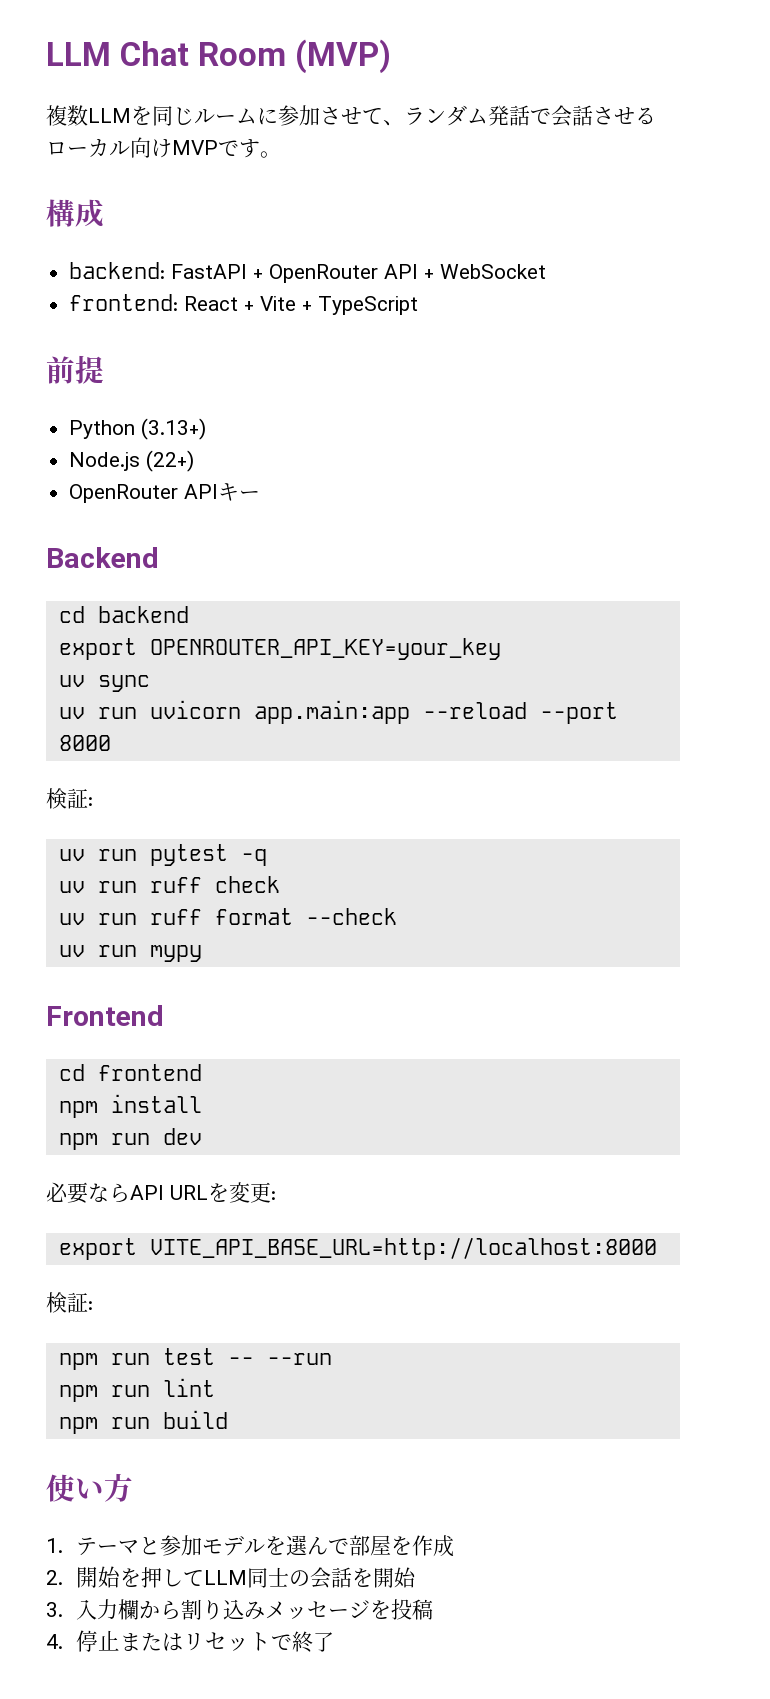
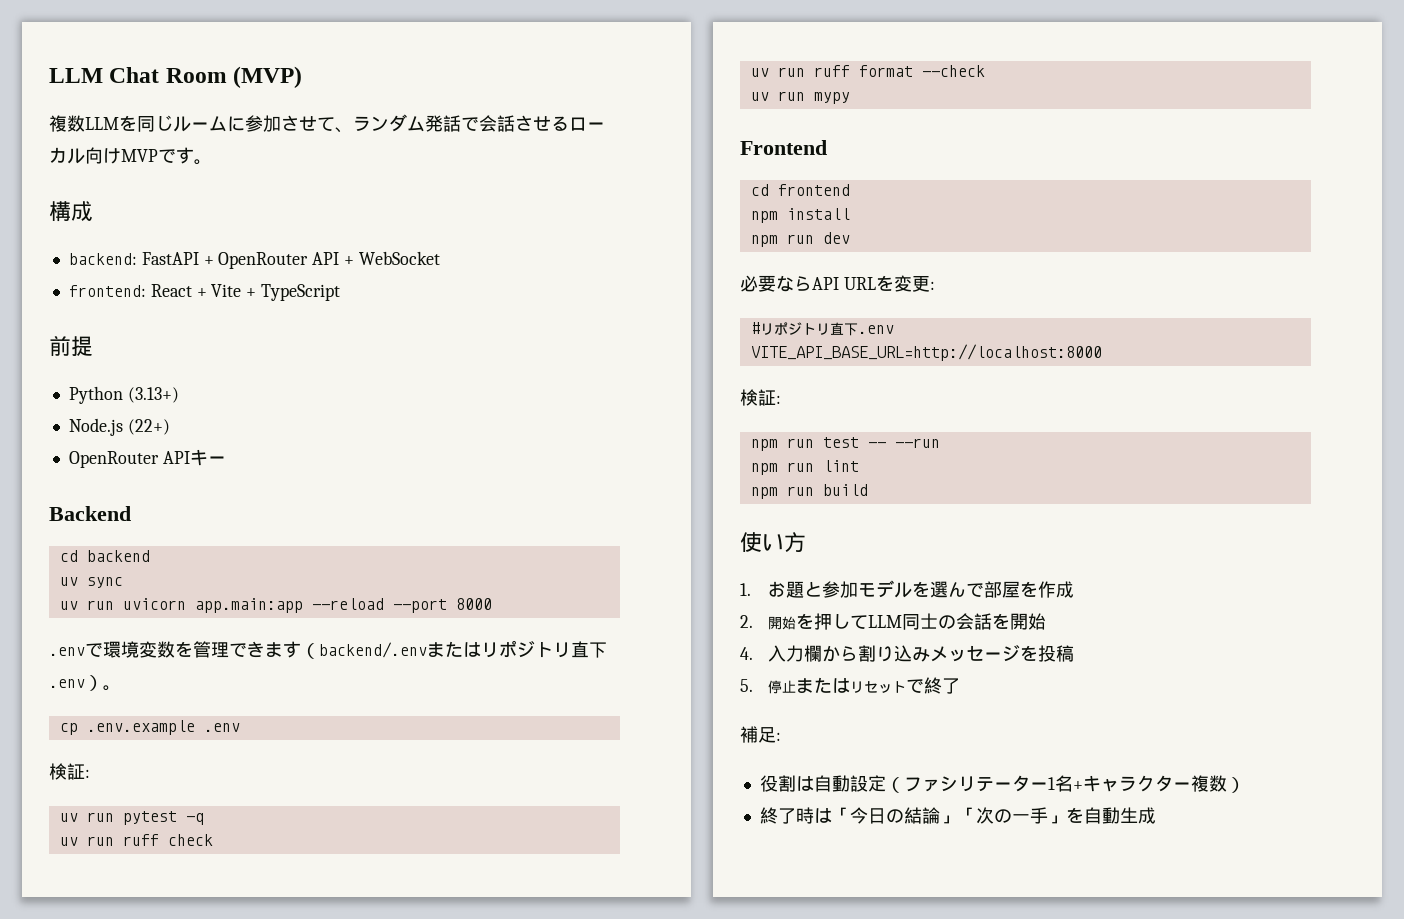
- export OPENROUTER_API_KEY=your_key
+ .envで環境変数を管理できます（backend/.envまたはリポジトリ直下.env）。
+ cp .env.example .env
- export VITE_API_BASE_URL=http://localhost:8000
+ #リポジトリ直下.env
+ VITE_API_BASE_URL=http://localhost:8000
- 1.テーマと参加モデルを選んで部屋を作成
+ 1.お題と参加モデルを選んで部屋を作成
- 3.入力欄から割り込みメッセージを投稿
+ 4.入力欄から割り込みメッセージを投稿
- 4.停止またはリセットで終了
+ 5.停止またはリセットで終了
+ 補足:
+ 役割は自動設定（ファシリテーター1名+キャラクター複数）
+ 終了時は「今日の結論」「次の一手」を自動生成

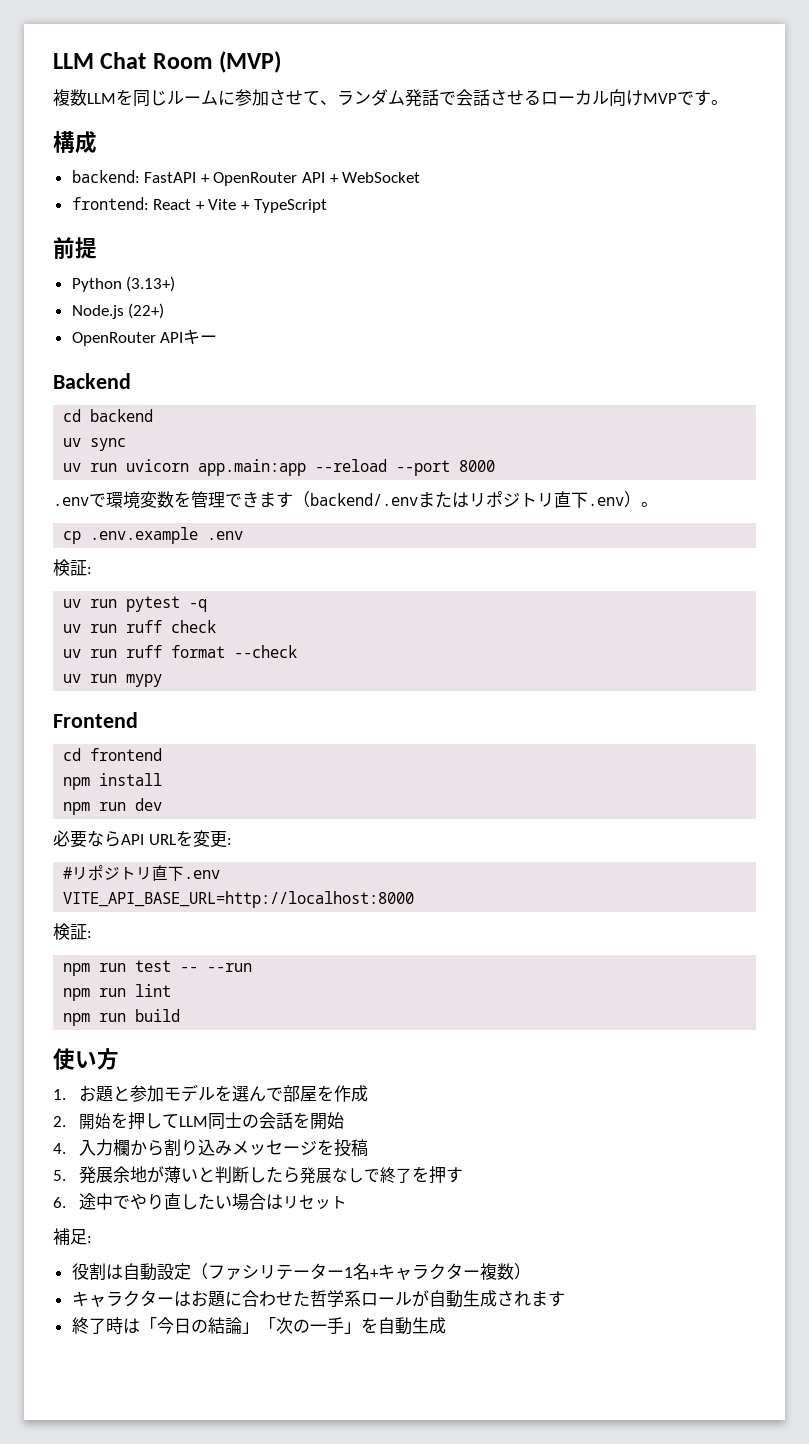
- 5.停止またはリセットで終了
+ 5.発展余地が薄いと判断したら発展なしで終了を押す
+ 6.途中でやり直したい場合はリセット
+ キャラクターはお題に合わせた哲学系ロールが自動生成されます

